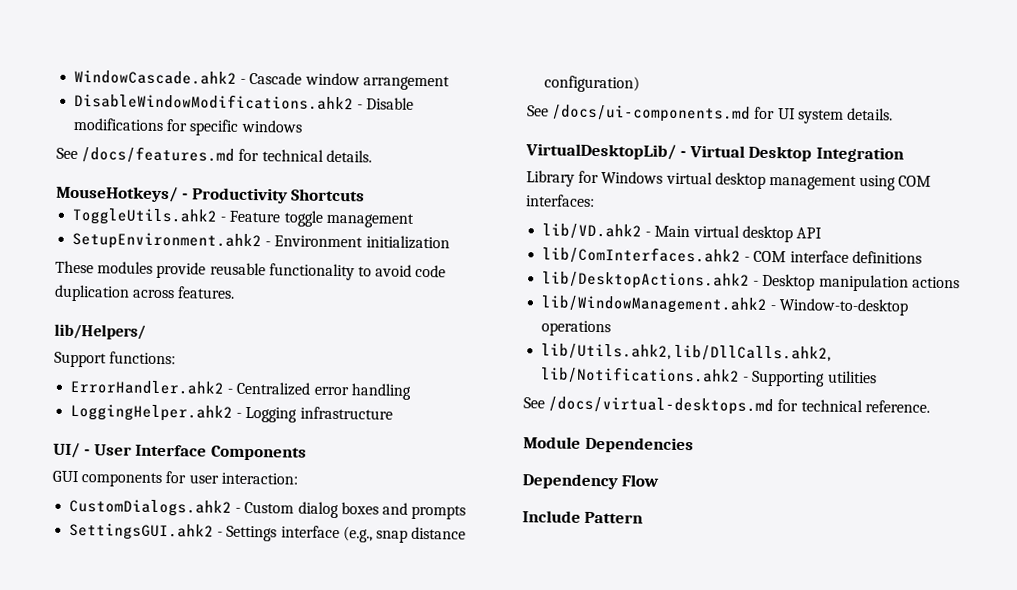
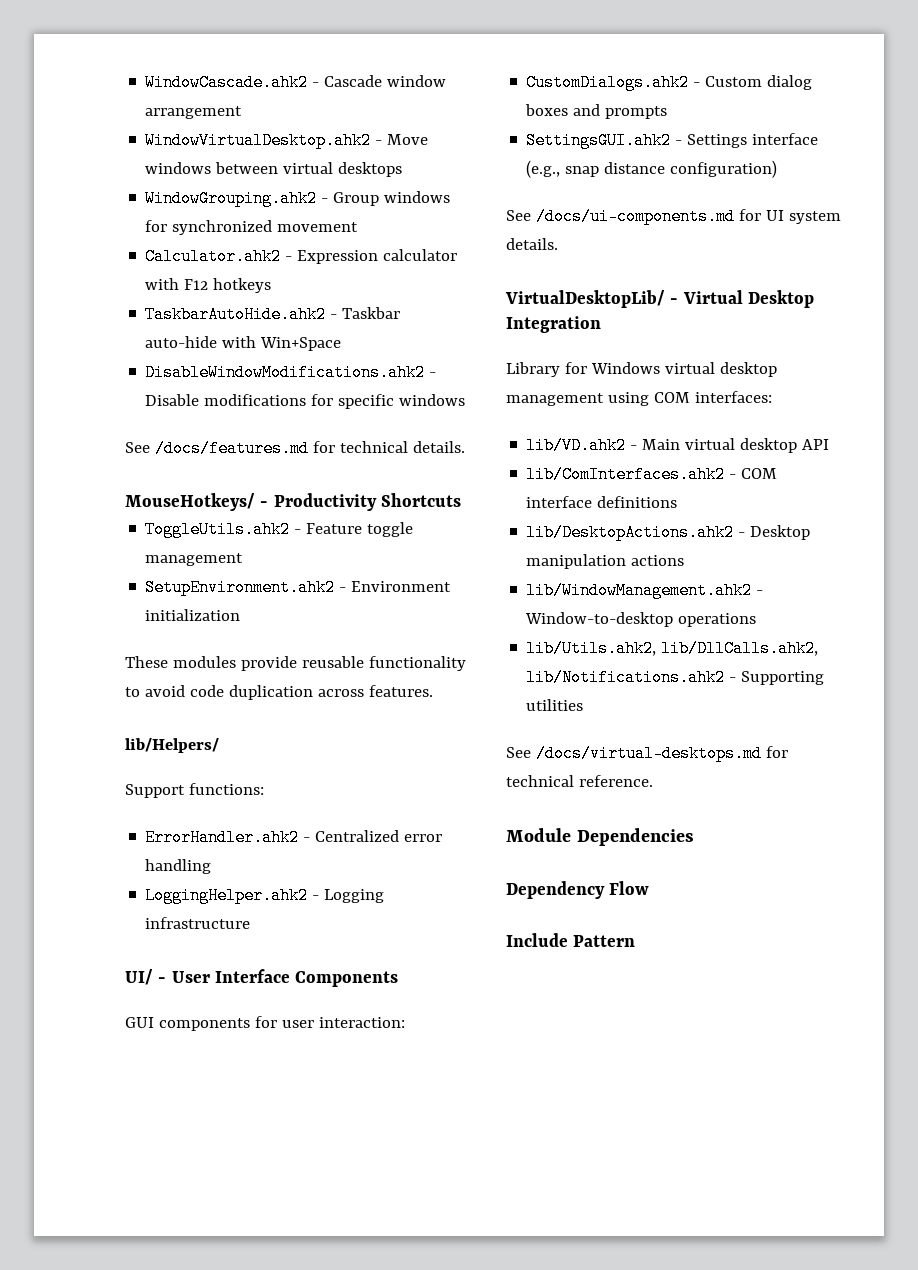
+ WindowVirtualDesktop.ahk2 - Move windows between virtual desktops
+ WindowGrouping.ahk2 - Group windows for synchronized movement
+ Calculator.ahk2 - Expression calculator with F12 hotkeys
+ TaskbarAutoHide.ahk2 - Taskbar auto-hide with Win+Space

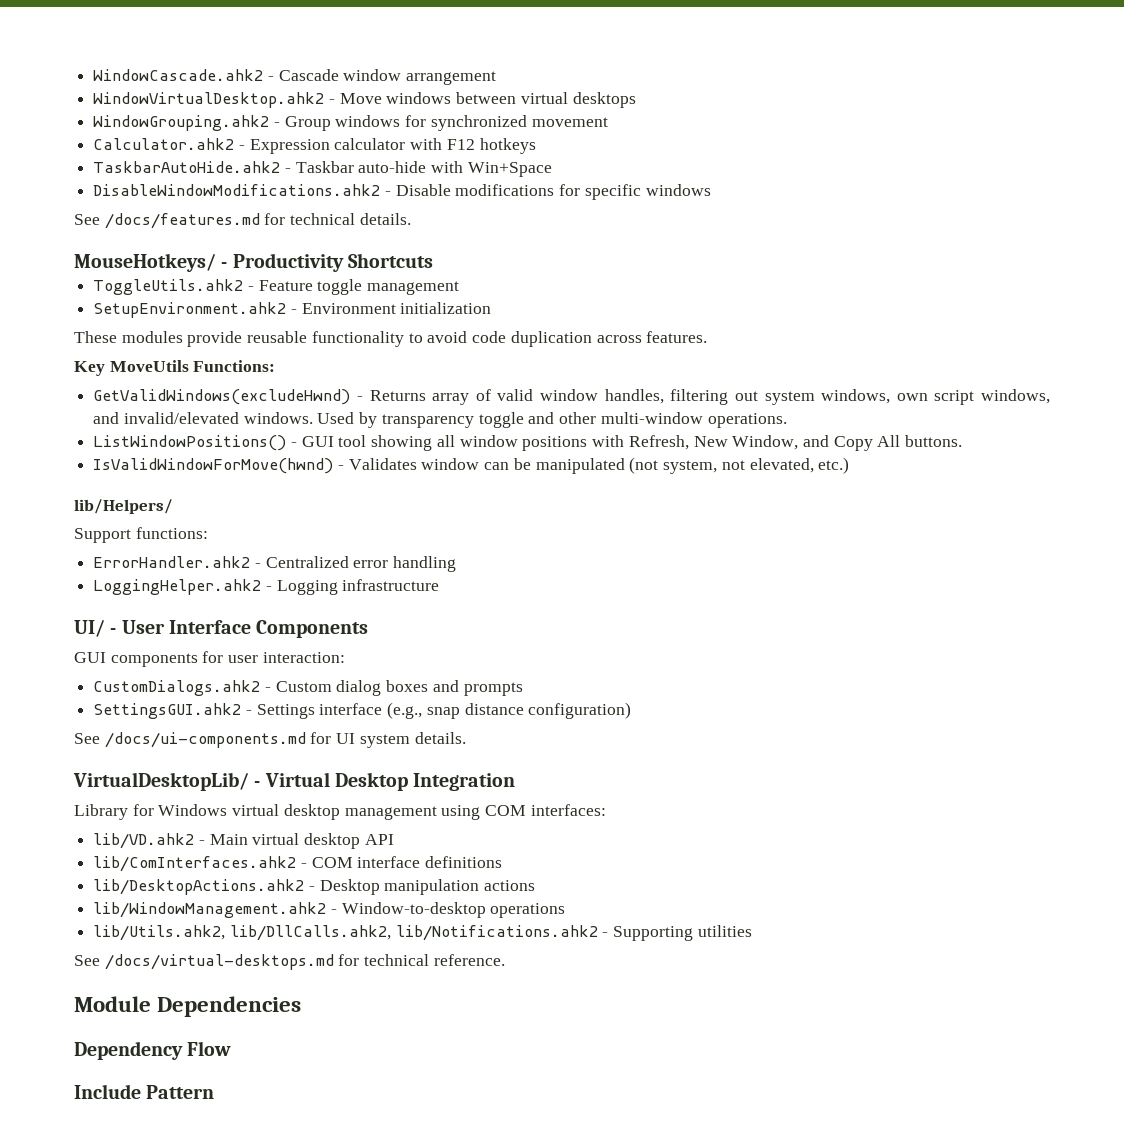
+ Key MoveUtils Functions:
+ GetValidWindows(excludeHwnd) - Returns array of valid window handles, filtering out system windows, own script windows, and invalid/elevated windows. Used by transparency toggle and other multi-window operations.
+ ListWindowPositions() - GUI tool showing all window positions with Refresh, New Window, and Copy All buttons.
+ IsValidWindowForMove(hwnd) - Validates window can be manipulated (not system, not elevated, etc.)

